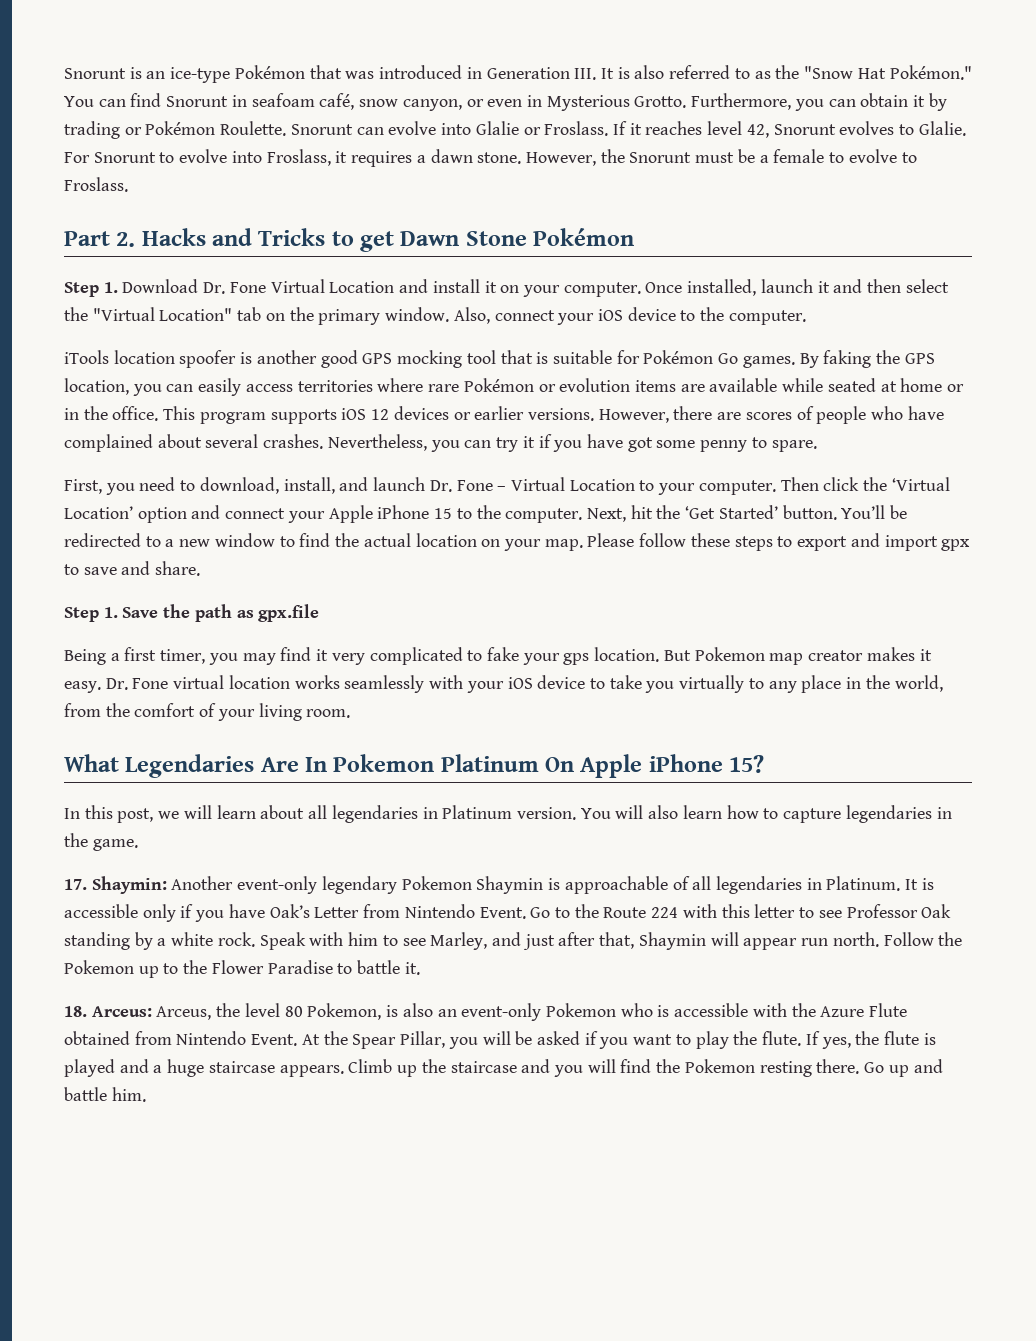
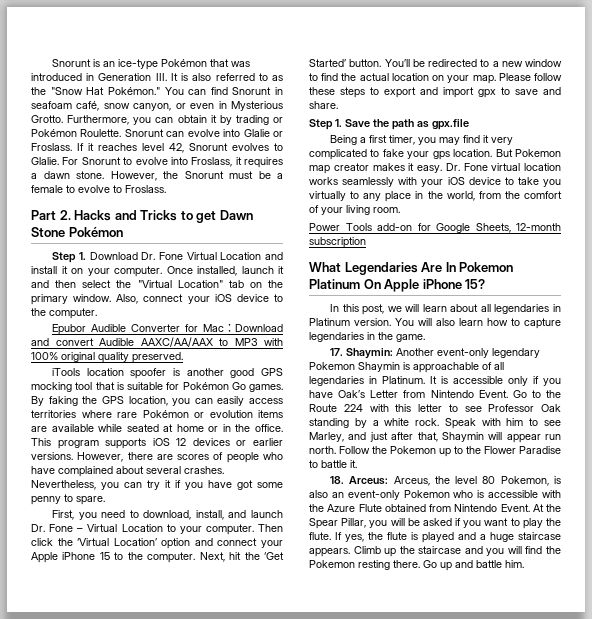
+ Epubor Audible Converter for Mac：Download and convert Audible AAXC/AA/AAX to MP3 with 100% original quality preserved.
+ Power Tools add-on for Google Sheets, 12-month subscription

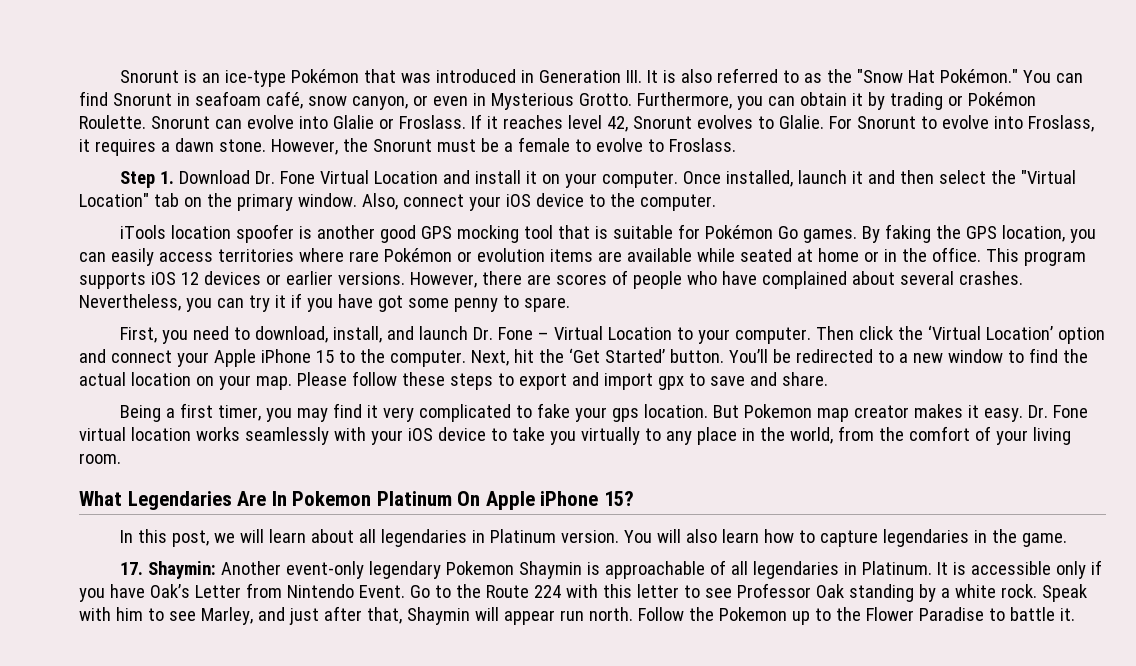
- Part 2. Hacks and Tricks to get Dawn Stone Pokémon
- Epubor Audible Converter for Mac：Download and convert Audible AAXC/AA/AAX to MP3 with 100% original quality preserved.
- Step 1. Save the path as gpx.file
- Power Tools add-on for Google Sheets, 12-month subscription
- 18. Arceus: Arceus, the level 80 Pokemon, is also an event-only Pokemon who is accessible with the Azure Flute obtained from Nintendo Event. At the Spear Pillar, you will be asked if you want to play the flute. If yes, the flute is played and a huge staircase appears. Climb up the staircase and you will find the Pokemon resting there. Go up and battle him.

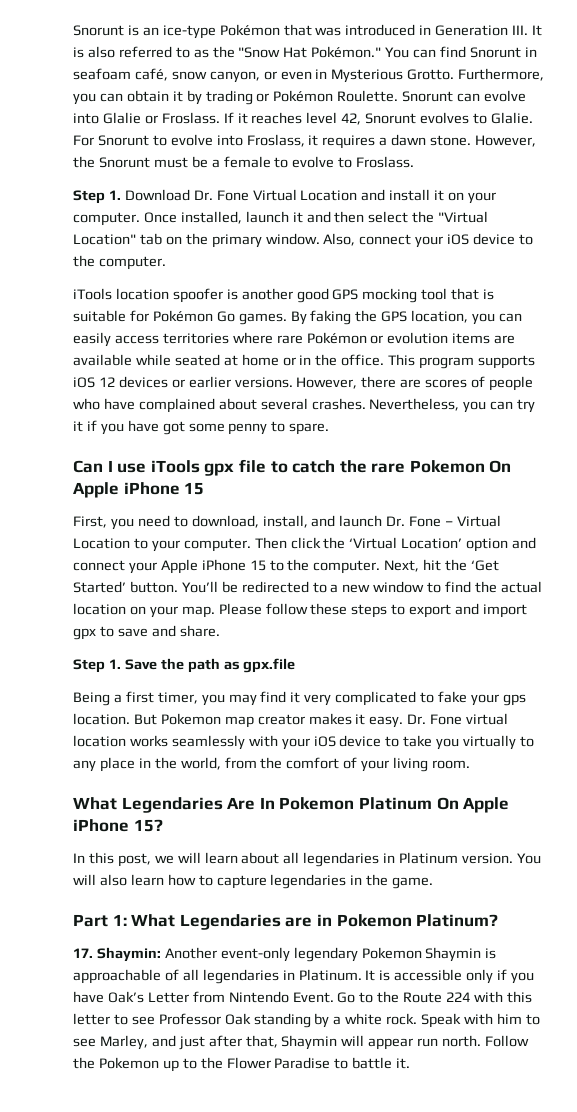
+ Can I use iTools gpx file to catch the rare Pokemon On Apple iPhone 15
+ Step 1. Save the path as gpx.file
+ Part 1: What Legendaries are in Pokemon Platinum?

